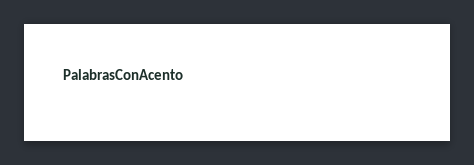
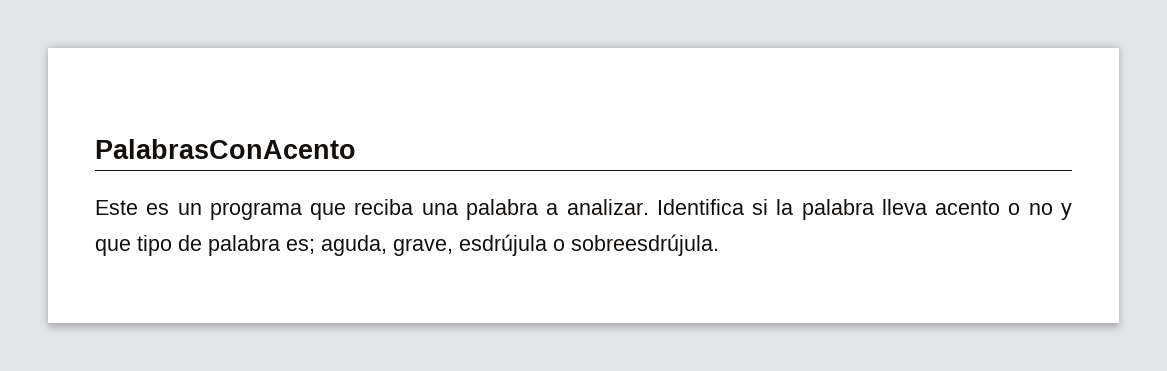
+ Este es un programa que reciba una palabra a analizar. Identifica si la palabra lleva acento o no y que tipo de palabra es; aguda, grave, esdrújula o sobreesdrújula.

